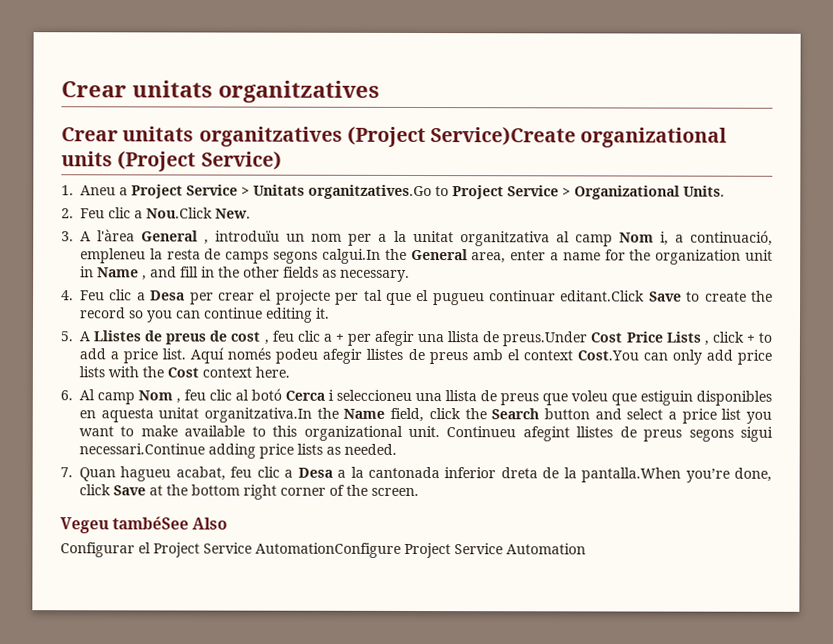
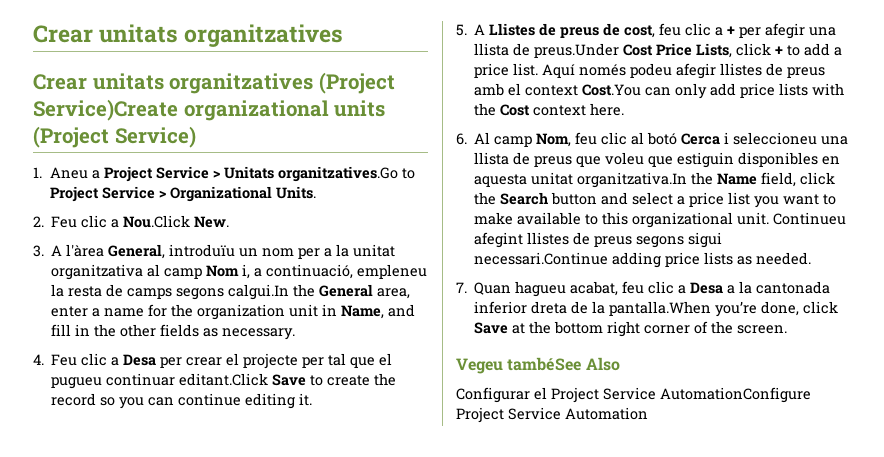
- 3. A l'àrea General , introduïu un nom per a la unitat organitzativa al camp Nom i, a continuació, empleneu la resta de camps segons calgui.In the General area, enter a name for the organization unit in Name , and fill in the other fields as necessary.
+ 3. A l'àrea General, introduïu un nom per a la unitat organitzativa al camp Nom i, a continuació, empleneu la resta de camps segons calgui.In the General area, enter a name for the organization unit in Name, and fill in the other fields as necessary.
- 5. A Llistes de preus de cost , feu clic a + per afegir una llista de preus.Under Cost Price Lists , click + to add a price list.
+ 5. A Llistes de preus de cost, feu clic a + per afegir una llista de preus.Under Cost Price Lists, click + to add a price list.
- 6. Al camp Nom , feu clic al botó Cerca i seleccioneu una llista de preus que voleu que estiguin disponibles en aquesta unitat organitzativa.In the Name field, click the Search button and select a price list you want to make available to this organizational unit.
+ 6. Al camp Nom, feu clic al botó Cerca i seleccioneu una llista de preus que voleu que estiguin disponibles en aquesta unitat organitzativa.In the Name field, click the Search button and select a price list you want to make available to this organizational unit.

